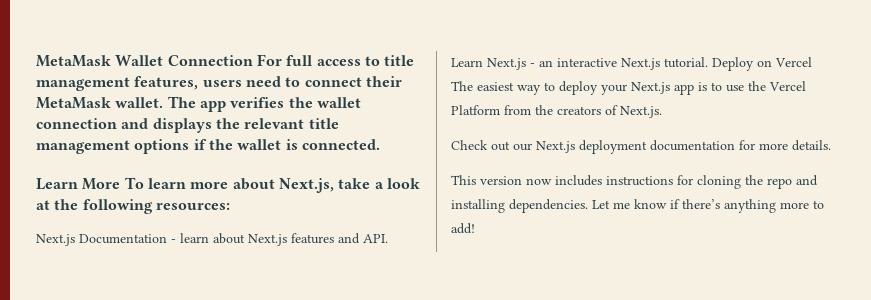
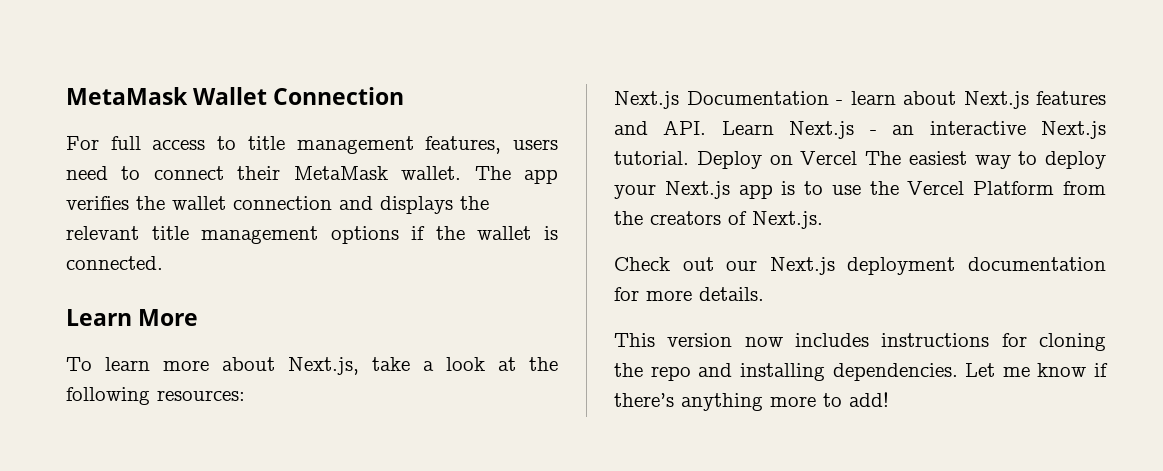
- MetaMask Wallet Connection For full access to title management features, users need to connect their MetaMask wallet.
+ MetaMask Wallet Connection
+ For full access to title management features, users need to connect their MetaMask wallet.
- Learn More To learn more about Next.js, take a look at the following resources:
+ Learn More
+ To learn more about Next.js, take a look at the following resources:

